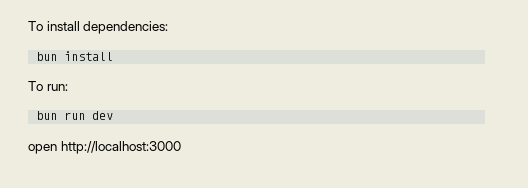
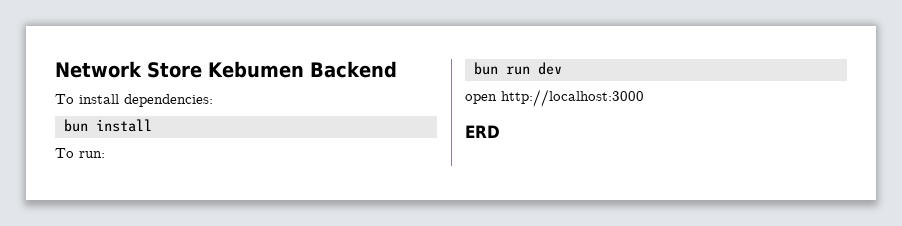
+ Network Store Kebumen Backend
+ ERD

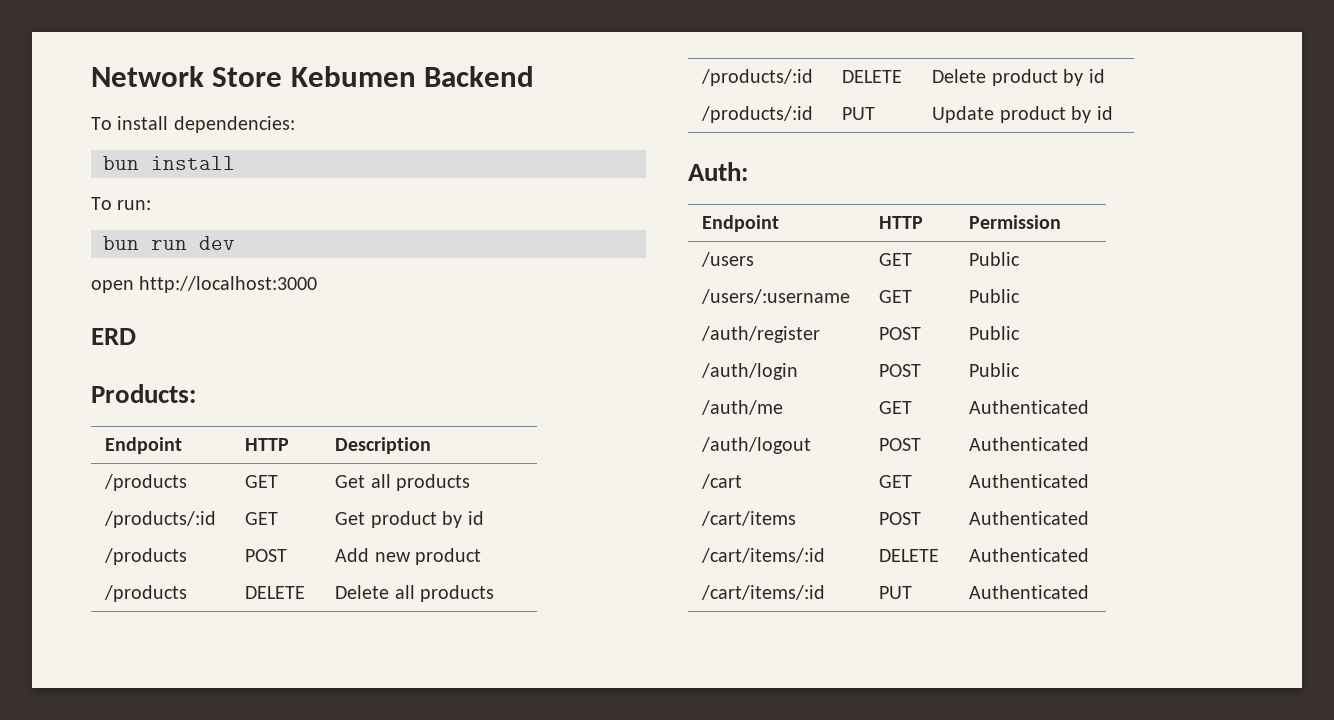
+ Products:
+ Endpoint | HTTP | Description
+ /products | GET | Get all products
+ /products/:id | GET | Get product by id
+ /products | POST | Add new product
+ /products | DELETE | Delete all products
+ /products/:id | DELETE | Delete product by id
+ /products/:id | PUT | Update product by id
+ Auth:
+ Endpoint | HTTP | Permission
+ /users | GET | Public
+ /users/:username | GET | Public
+ /auth/register | POST | Public
+ /auth/login | POST | Public
+ /auth/me | GET | Authenticated
+ /auth/logout | POST | Authenticated
+ /cart | GET | Authenticated
+ /cart/items | POST | Authenticated
+ /cart/items/:id | DELETE | Authenticated
+ /cart/items/:id | PUT | Authenticated

